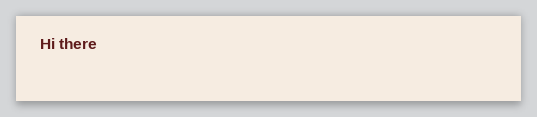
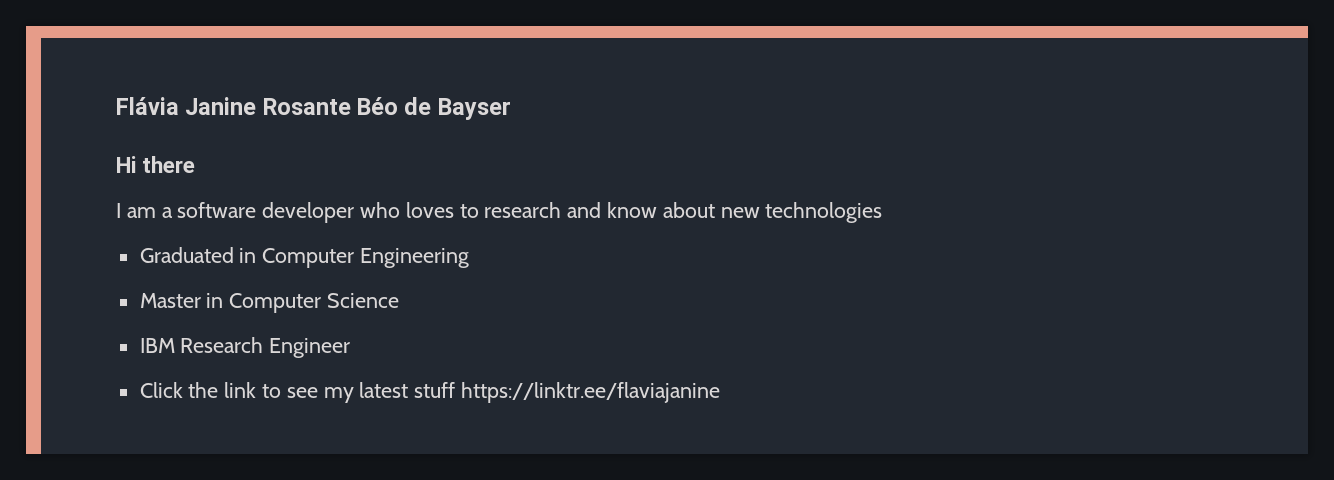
+ Flávia Janine Rosante Béo de Bayser
  Hi there
+ I am a software developer who loves to research and know about new technologies
+ Graduated in Computer Engineering
+ Master in Computer Science
+ IBM Research Engineer
+ Click the link to see my latest stuff https://linktr.ee/flaviajanine

